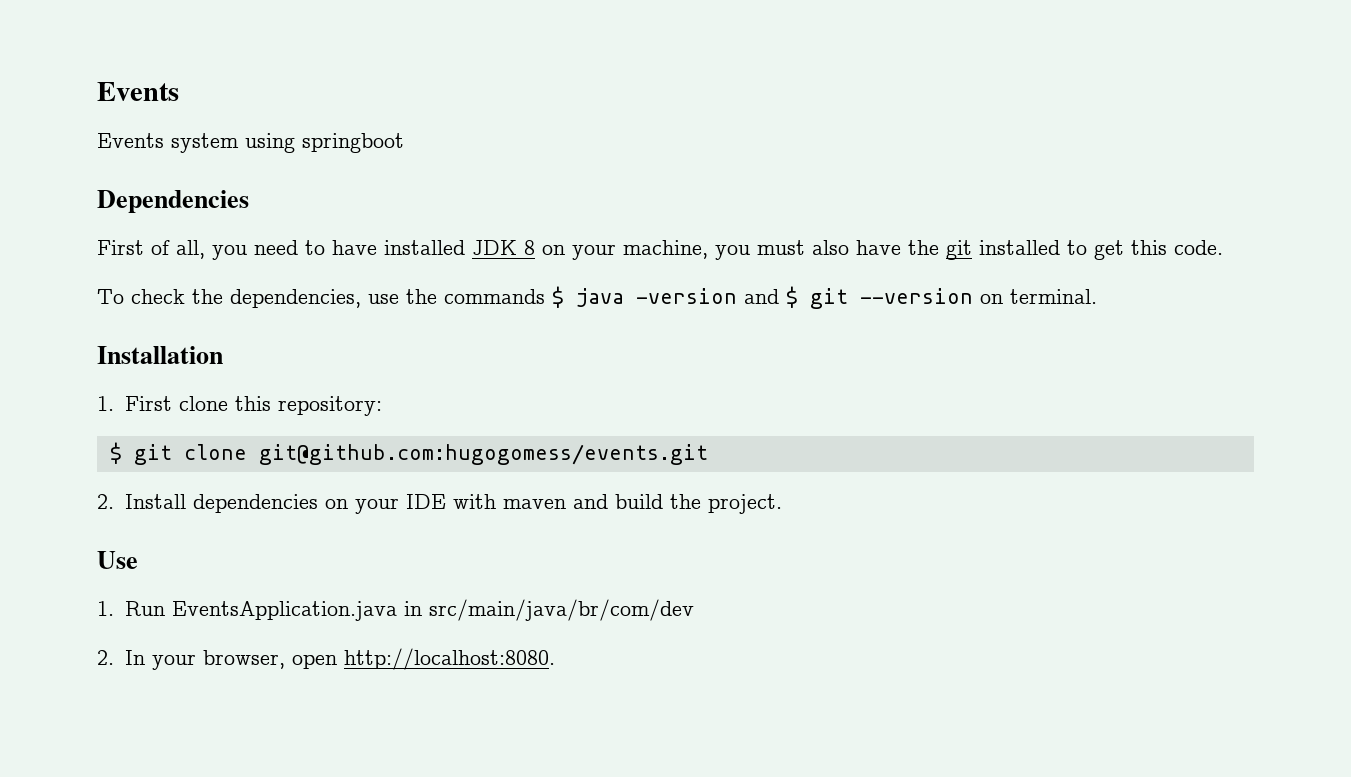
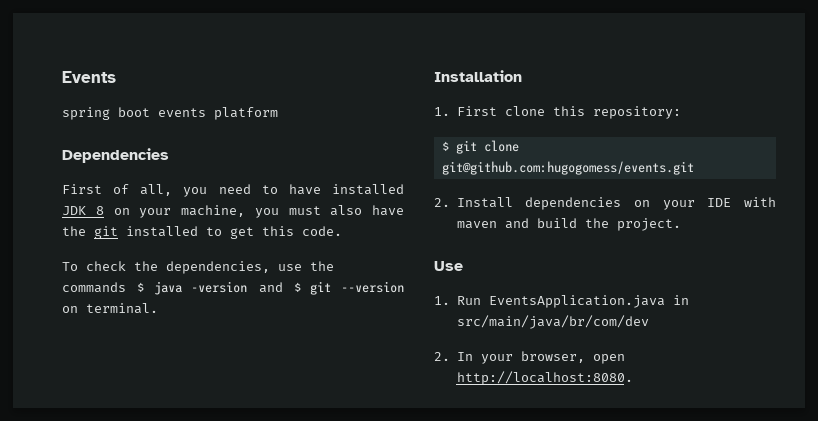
- Events system using springboot
+ spring boot events platform

